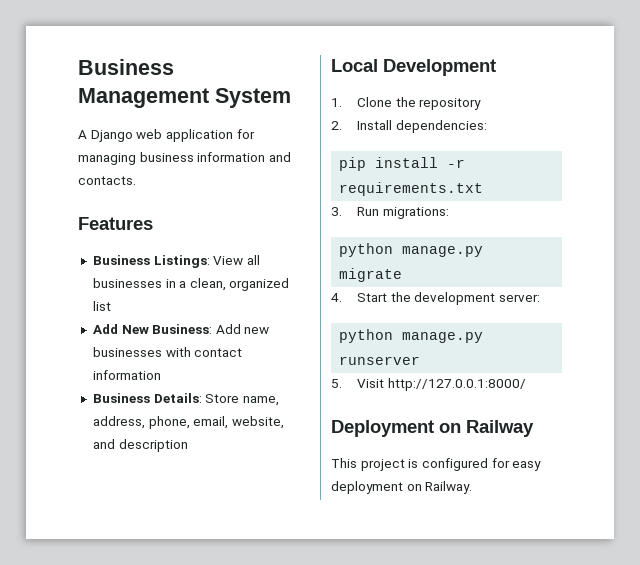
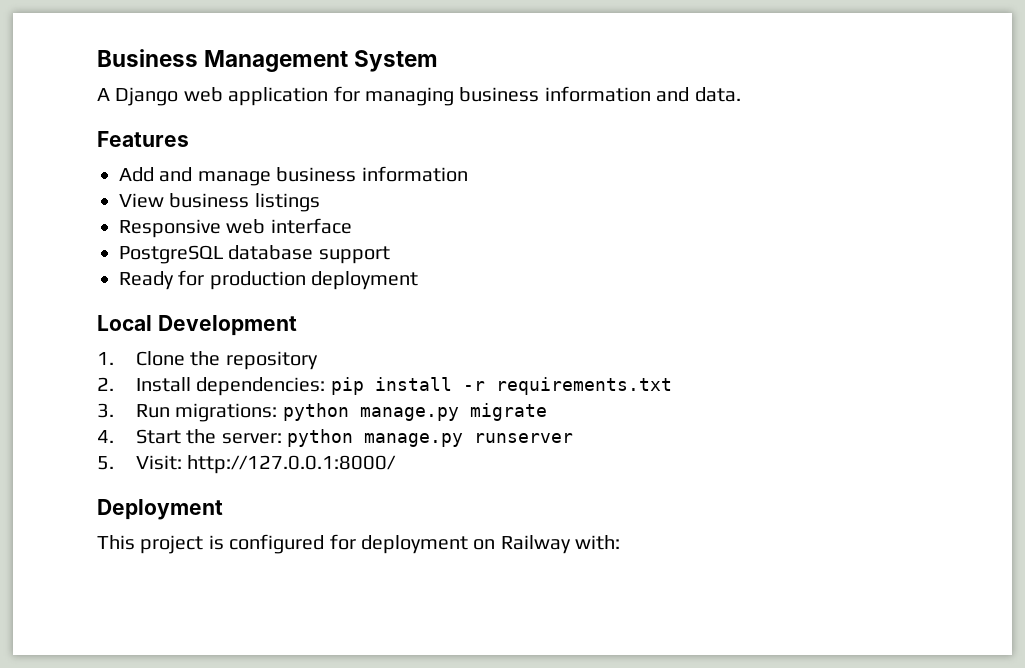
- A Django web application for managing business information and contacts.
+ A Django web application for managing business information and data.
- Business Listings: View all businesses in a clean, organized list
- Add New Business: Add new businesses with contact information
- Business Details: Store name, address, phone, email, website, and description
+ Add and manage business information
+ View business listings
+ Responsive web interface
+ PostgreSQL database support
+ Ready for production deployment
- 2. Install dependencies:
- pip install -r requirements.txt
+ 2. Install dependencies: pip install -r requirements.txt
- 3. Run migrations:
- python manage.py migrate
+ 3. Run migrations: python manage.py migrate
- 4. Start the development server:
- python manage.py runserver
+ 4. Start the server: python manage.py runserver
- 5. Visit http://127.0.0.1:8000/
+ 5. Visit: http://127.0.0.1:8000/
- Deployment on Railway
+ Deployment
- This project is configured for easy deployment on Railway.
+ This project is configured for deployment on Railway with:

